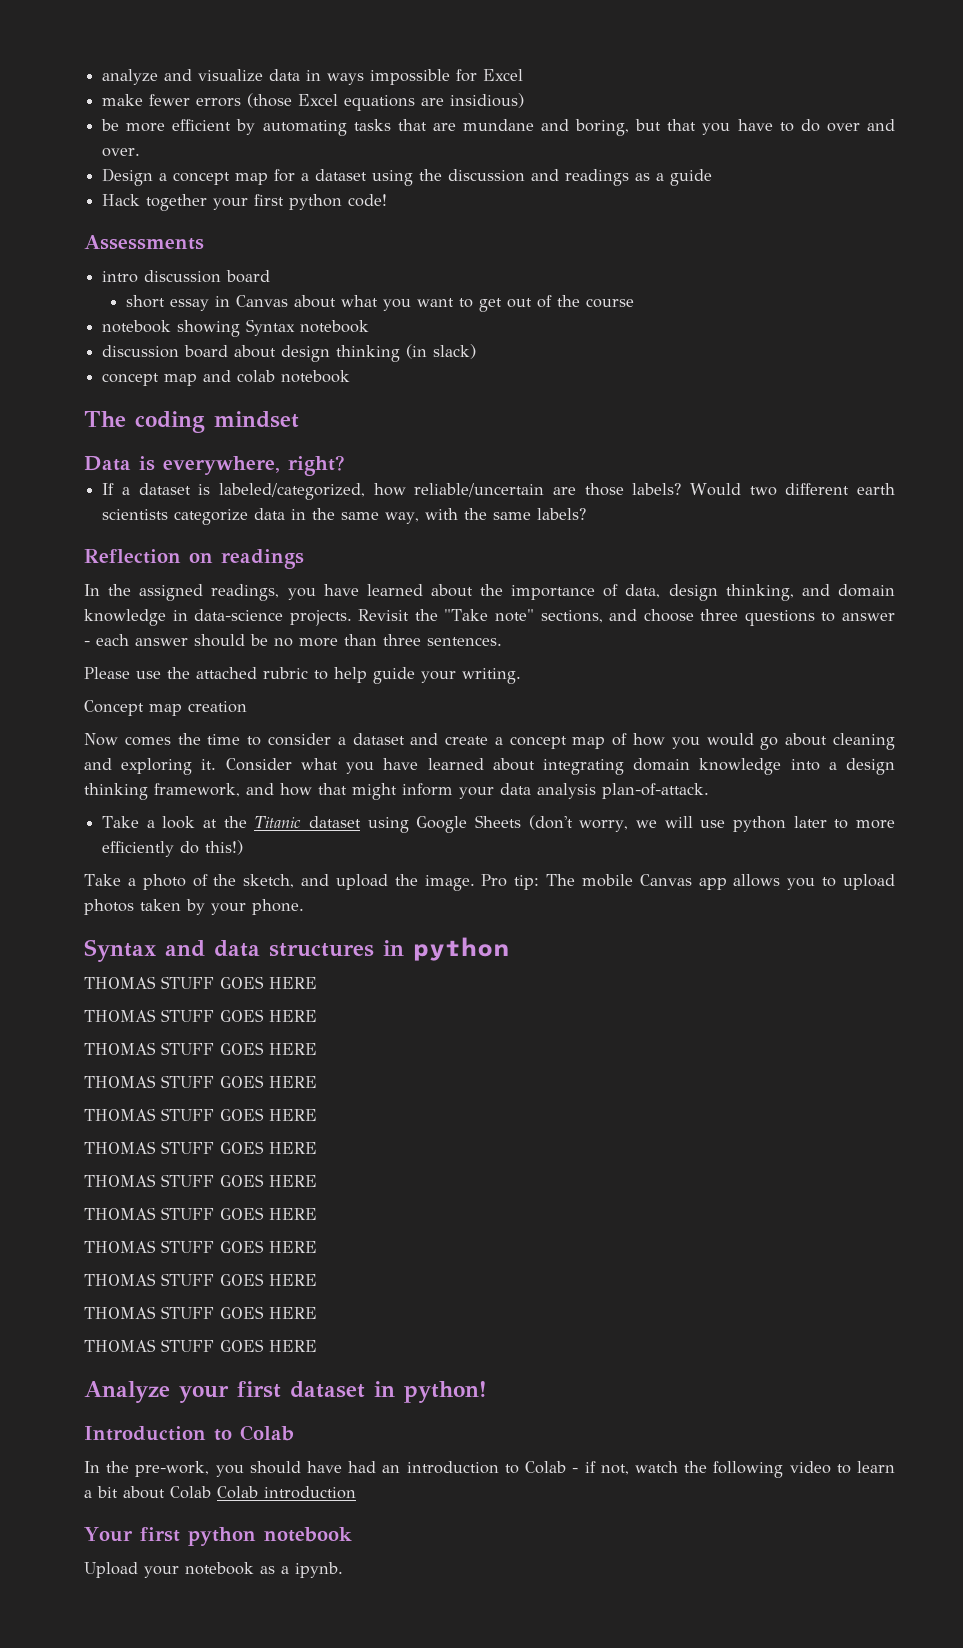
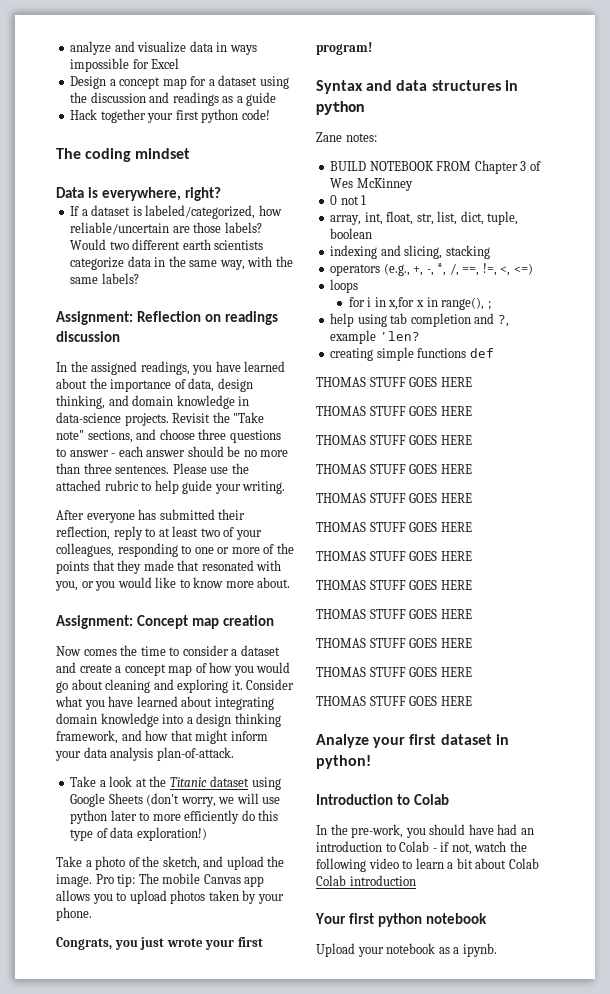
- make fewer errors (those Excel equations are insidious)
- be more efficient by automating tasks that are mundane and boring, but that you have to do over and over.
- Assessments
- intro discussion board
- short essay in Canvas about what you want to get out of the course
- notebook showing Syntax notebook
- discussion board about design thinking (in slack)
- concept map and colab notebook
- Reflection on readings
+ Assignment: Reflection on readings discussion
- Revisit the "Take note" sections, and choose three questions to answer - each answer should be no more than three sentences.
- Please use the attached rubric to help guide your writing.
+ Revisit the "Take note" sections, and choose three questions to answer - each answer should be no more than three sentences. Please use the attached rubric to help guide your writing.
- Concept map creation
+ After everyone has submitted their reflection, reply to at least two of your colleagues, responding to one or more of the points that they made that resonated with you, or you would like to know more about.
+ Assignment: Concept map creation
- Take a look at the Titanic dataset using Google Sheets (don't worry, we will use python later to more efficiently do this!)
+ Take a look at the Titanic dataset using Google Sheets (don't worry, we will use python later to more efficiently do this type of data exploration!)
+ Congrats, you just wrote your first program!
+ Zane notes:
+ BUILD NOTEBOOK FROM Chapter 3 of Wes McKinney
+ 0 not 1
+ array, int, float, str, list, dict, tuple, boolean
+ indexing and slicing, stacking
+ operators (e.g., +, -, *, /, ==, !=, <, <=)
+ loops
+ for i in x,for x in range(), ;
+ help using tab completion and ?, example 'len?
+ creating simple functions def

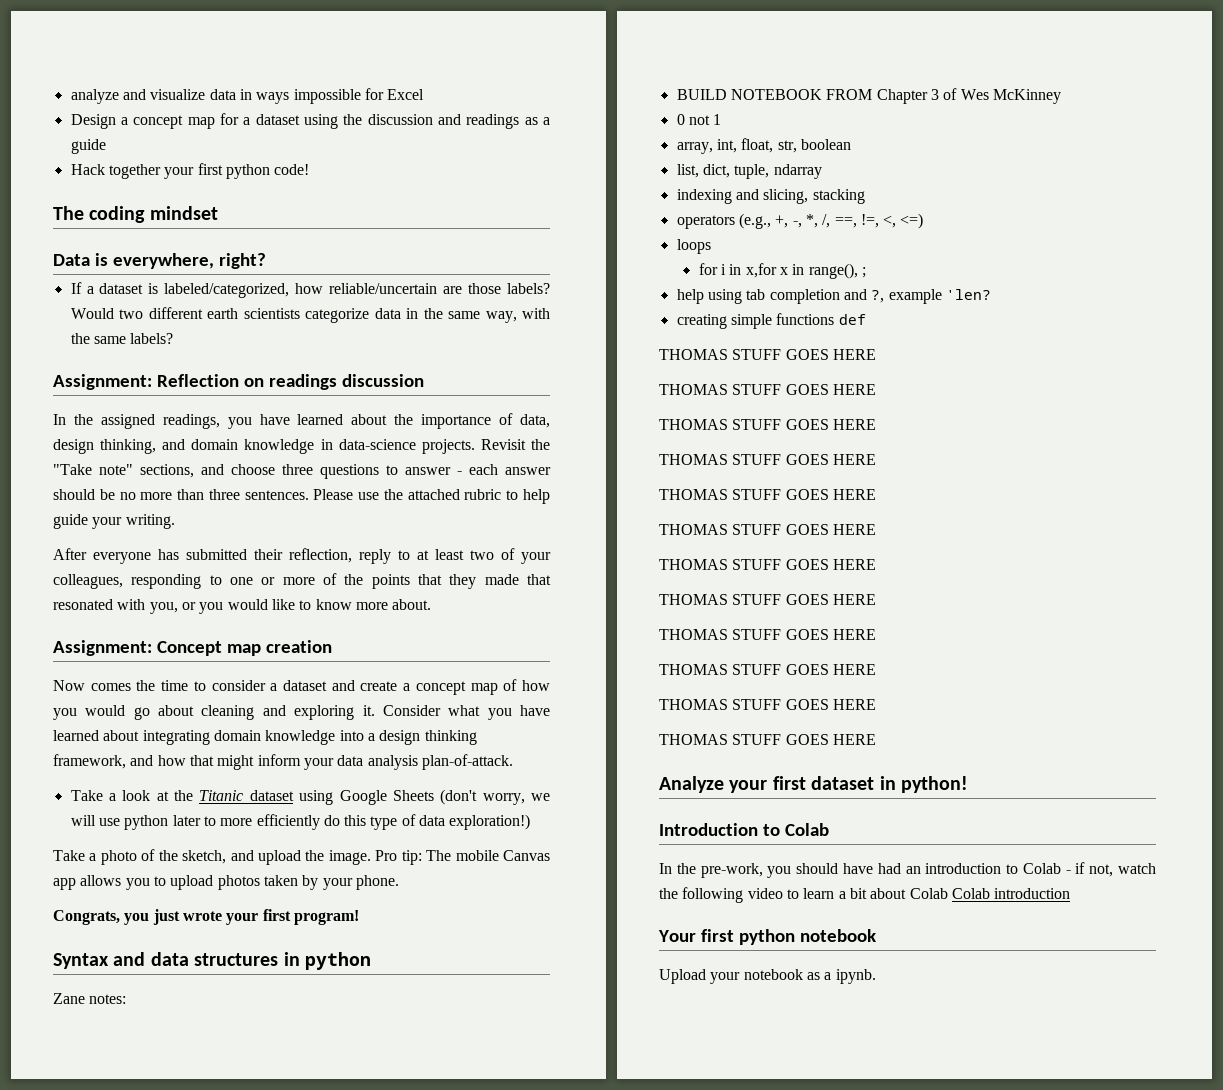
- array, int, float, str, list, dict, tuple, boolean
+ array, int, float, str, boolean
+ list, dict, tuple, ndarray

